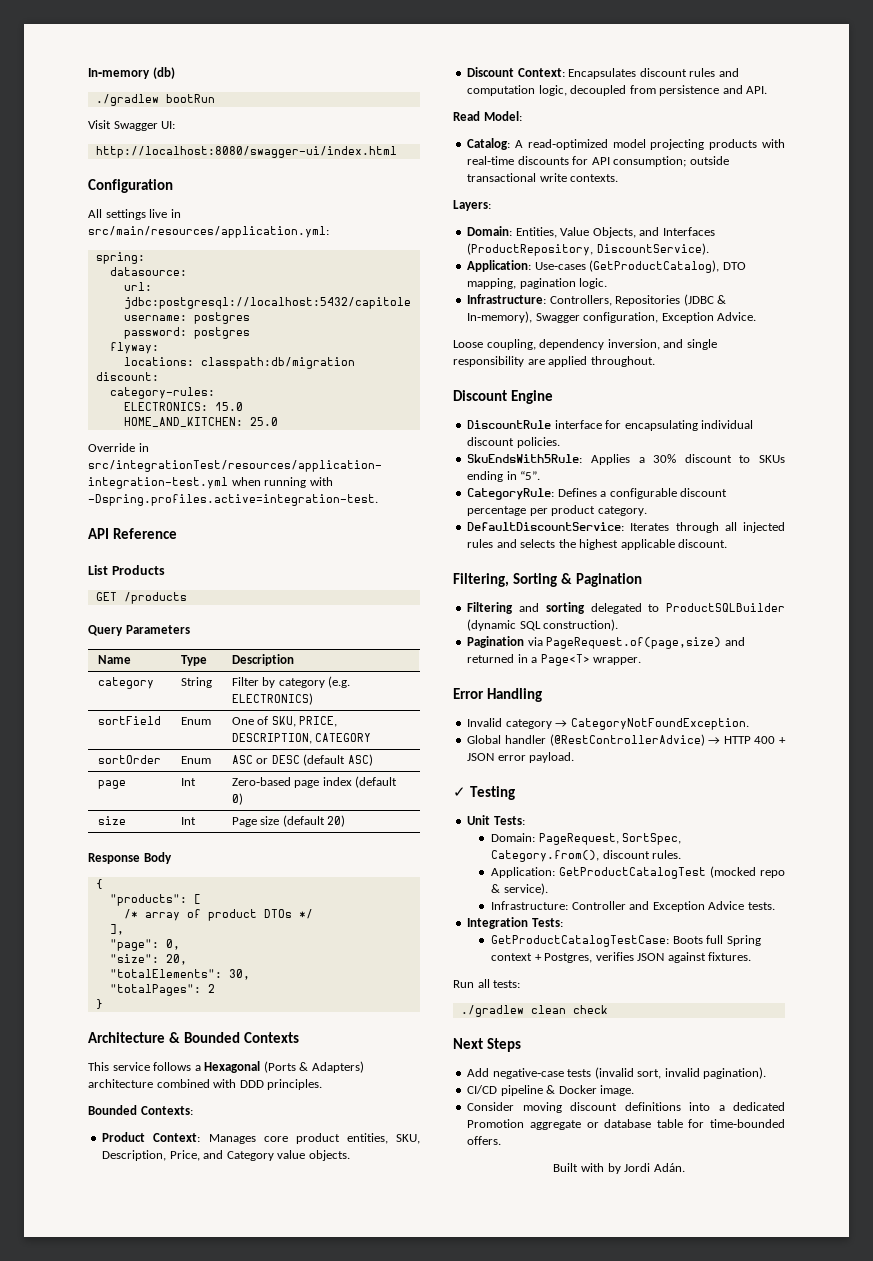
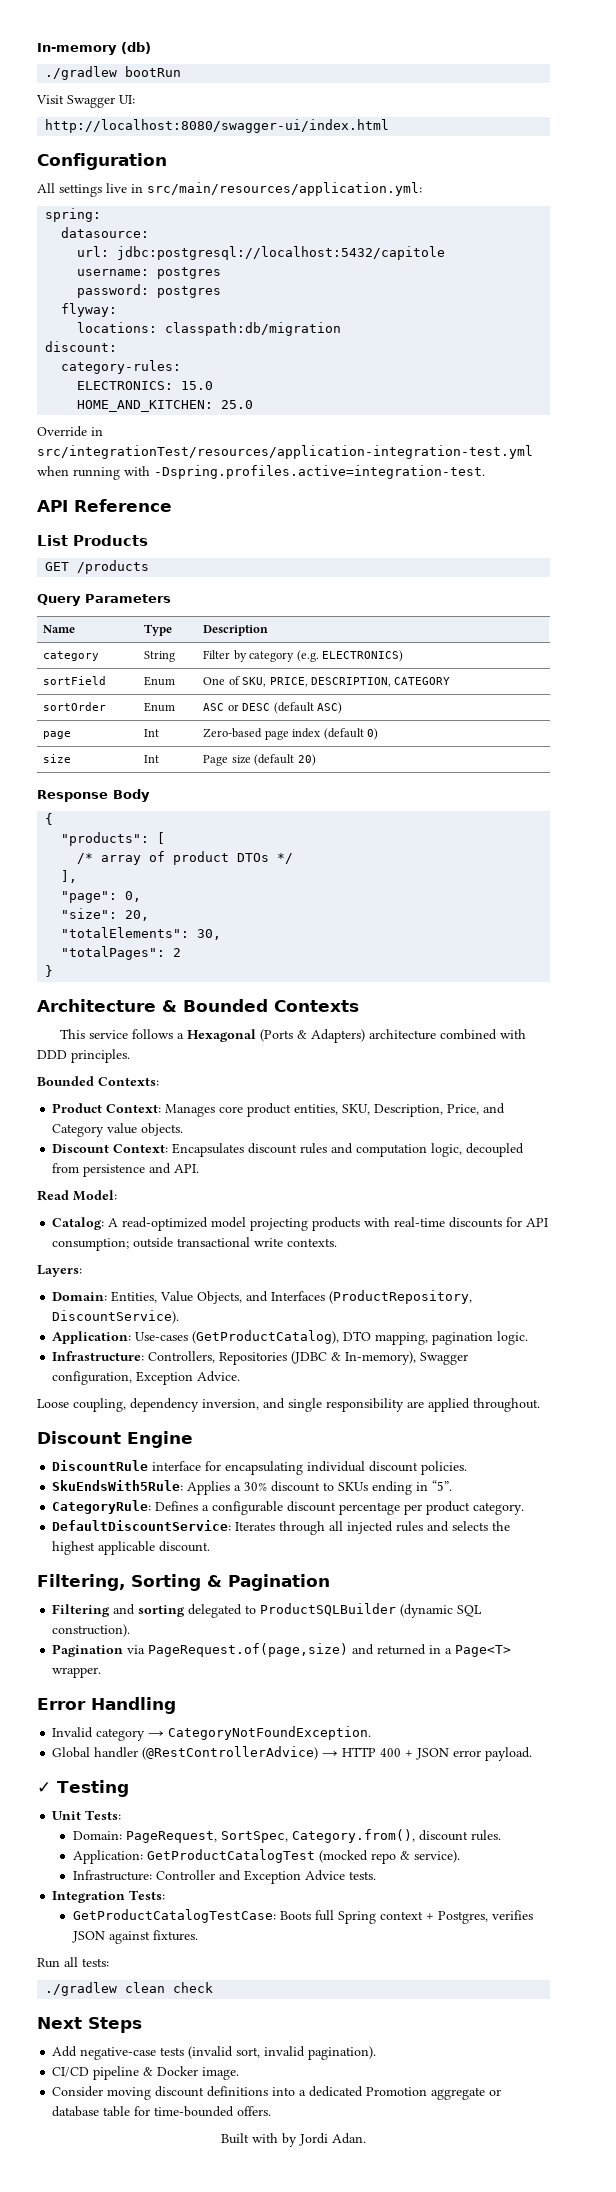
- Built with by Jordi Adán.
+ Built with by Jordi Adan.

